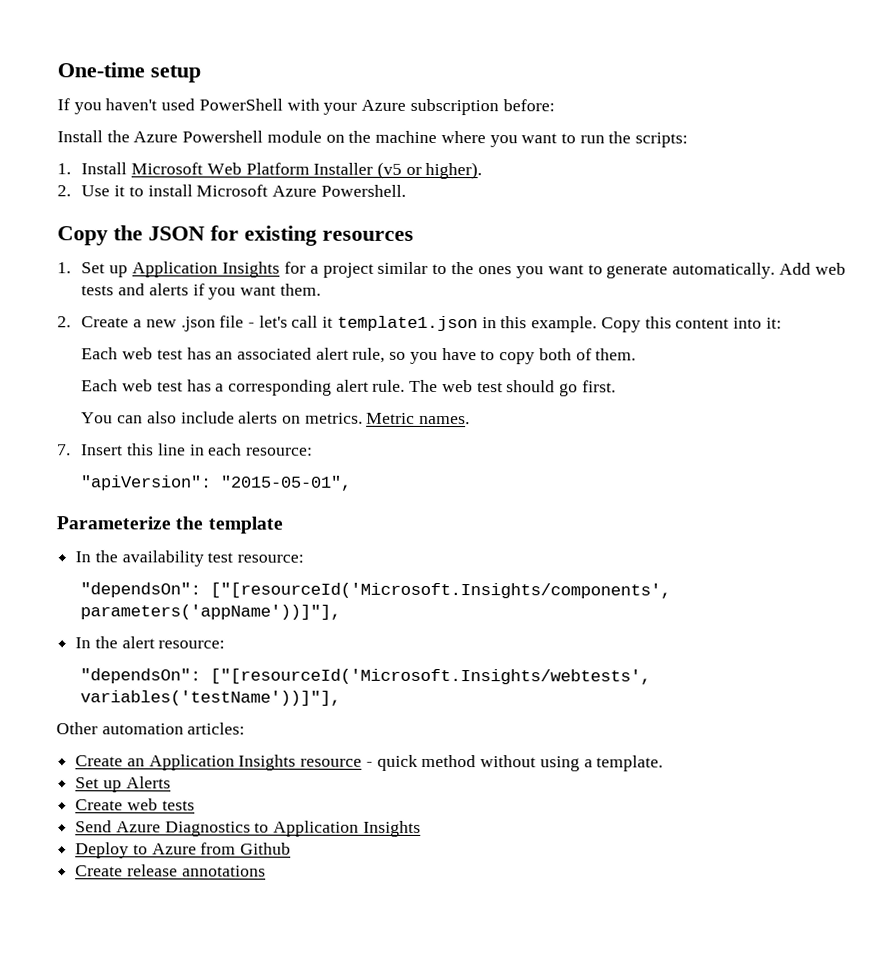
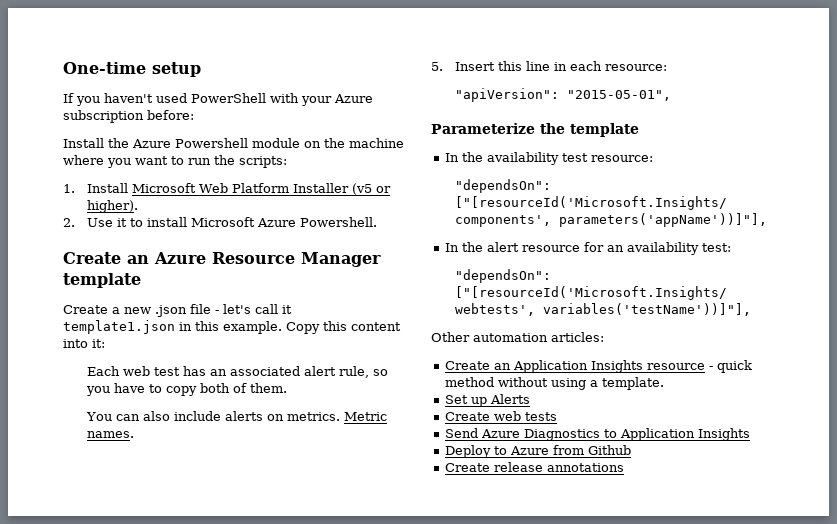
- Copy the JSON for existing resources
- 1. Set up Application Insights for a project similar to the ones you want to generate automatically. Add web tests and alerts if you want them.
- 2. Create a new .json file - let's call it template1.json in this example.
+ Create an Azure Resource Manager template
+ Create a new .json file - let's call it template1.json in this example.
- Each web test has a corresponding alert rule. The web test should go first.
- 7. Insert this line in each resource:
+ 5. Insert this line in each resource:
- In the alert resource:
+ In the alert resource for an availability test:

